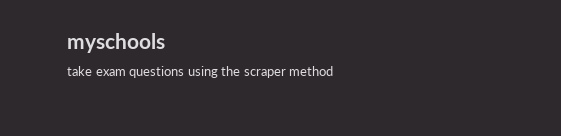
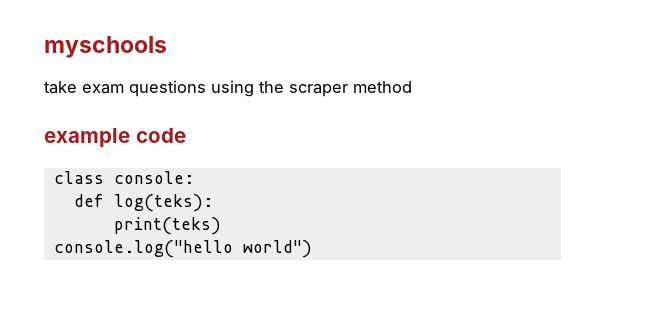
+ example code
+ class console:
+ def log(teks):
+ print(teks)
+ console.log("hello world")

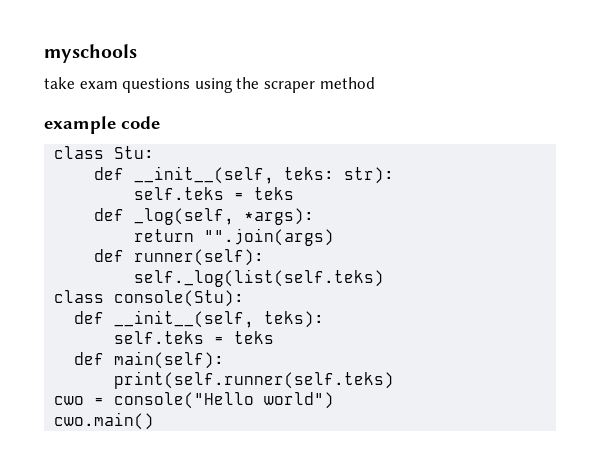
- class console:
- def log(teks):
- print(teks)
- console.log("hello world")
+ class Stu:
+ def __init__(self, teks: str):
+ self.teks = teks
+ def _log(self, *args):
+ return "".join(args)
+ def runner(self):
+ self._log(list(self.teks)
+ class console(Stu):
+ def __init__(self, teks):
+ self.teks = teks
+ def main(self):
+ print(self.runner(self.teks)
+ cwo = console("Hello world")
+ cwo.main()

